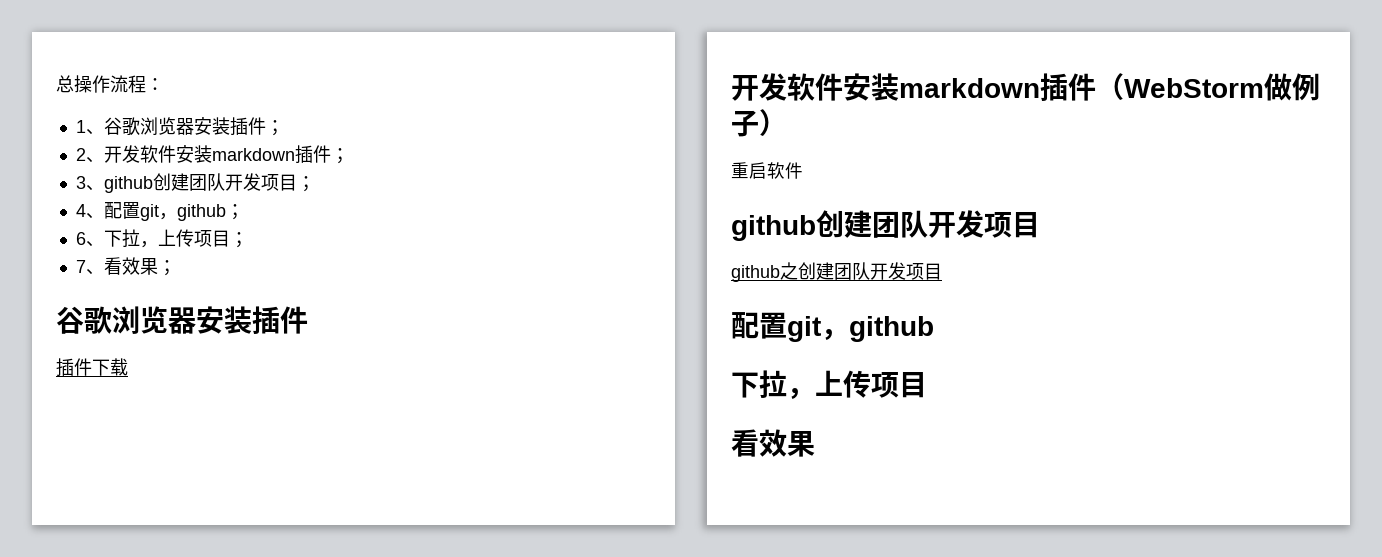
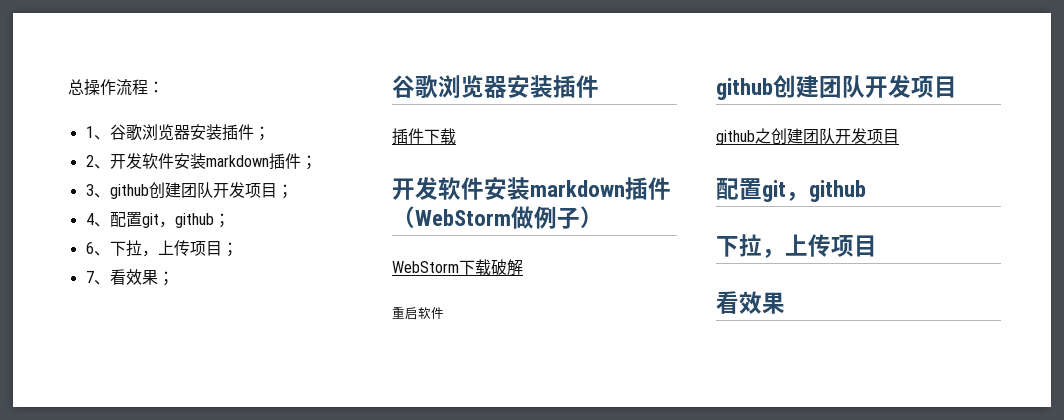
+ WebStorm下载破解

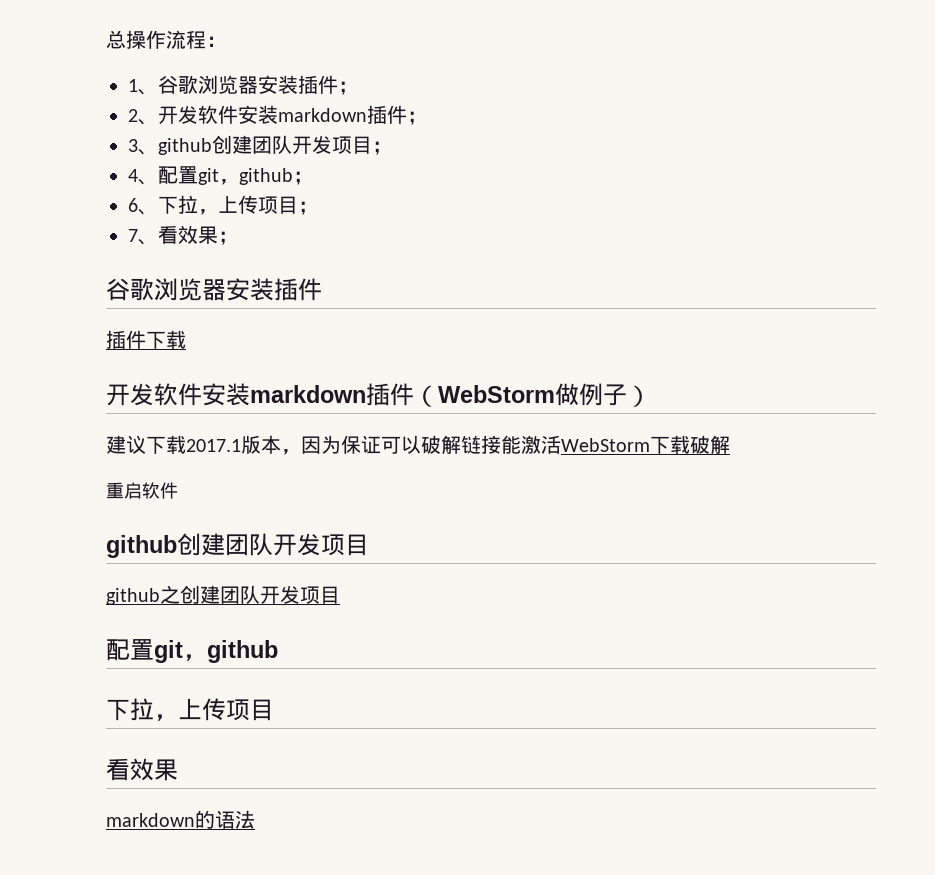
- WebStorm下载破解
+ 建议下载2017.1版本，因为保证可以破解链接能激活WebStorm下载破解
+ markdown的语法

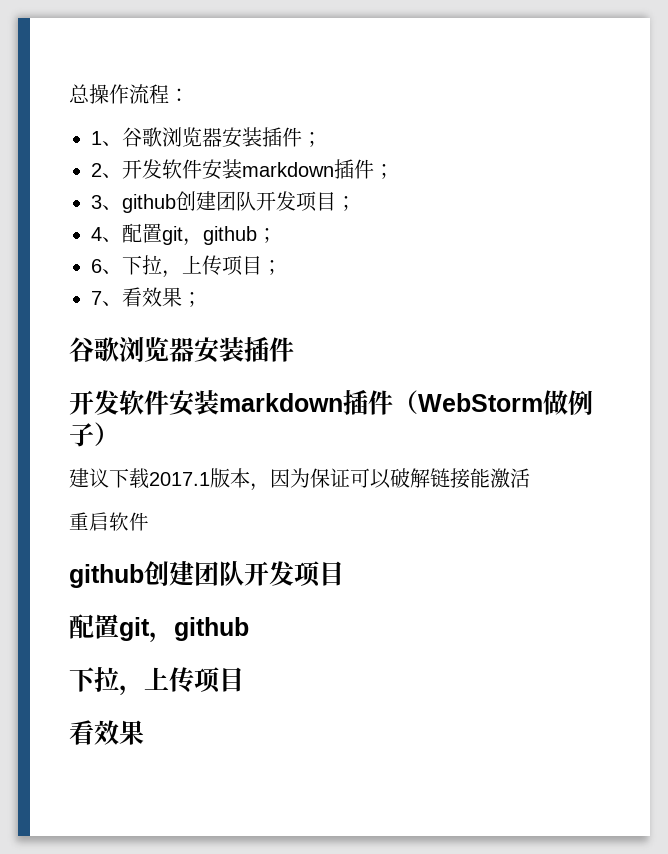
- 插件下载
- 建议下载2017.1版本，因为保证可以破解链接能激活WebStorm下载破解
+ 建议下载2017.1版本，因为保证可以破解链接能激活
- github之创建团队开发项目
- markdown的语法

